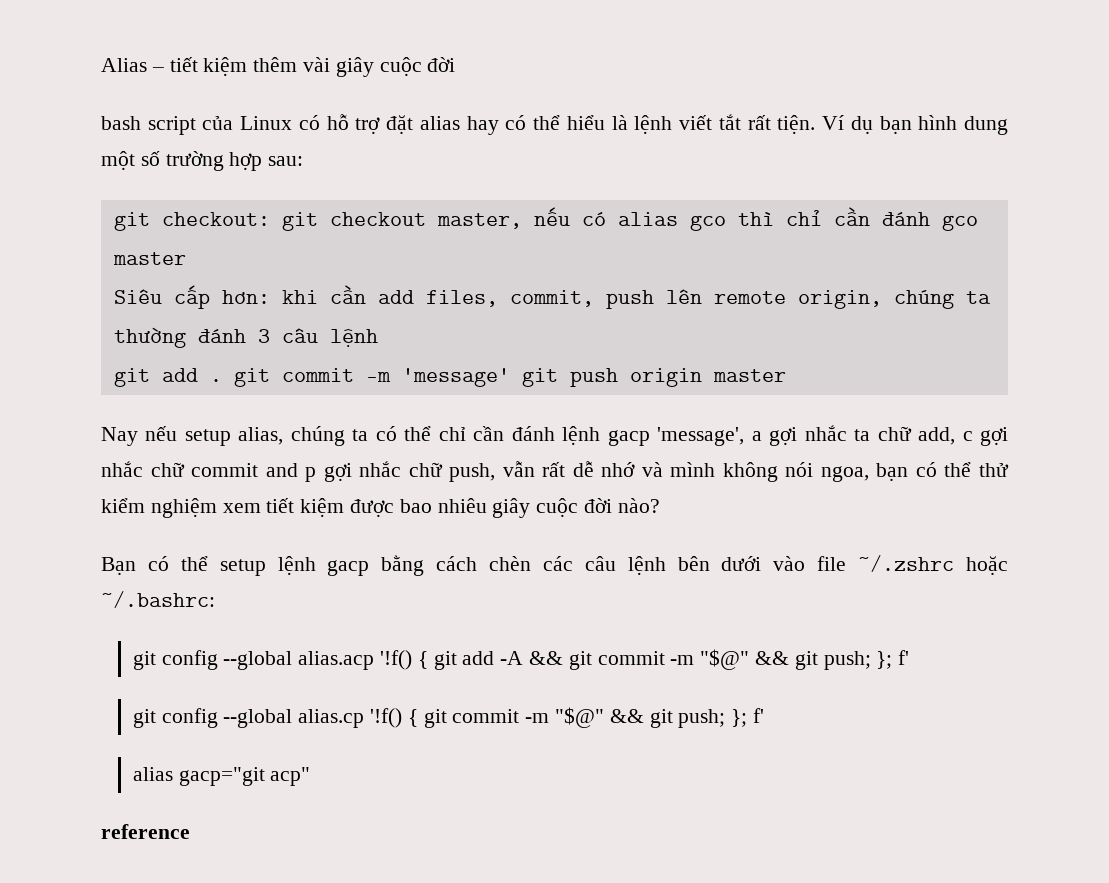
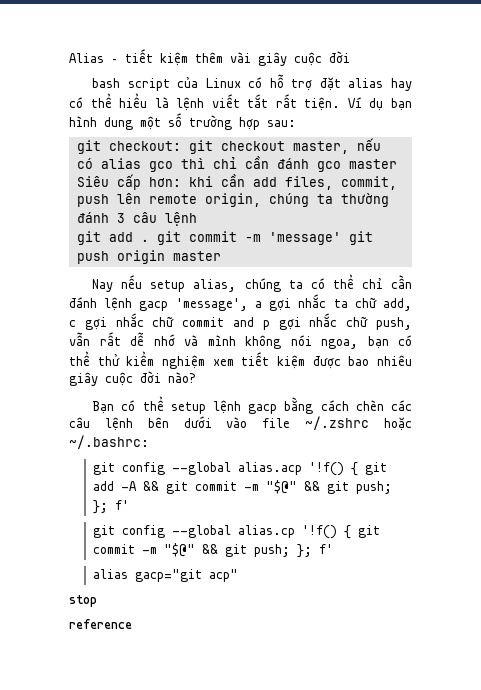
+ stop

